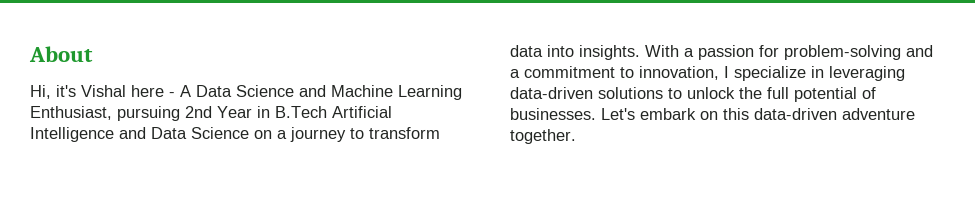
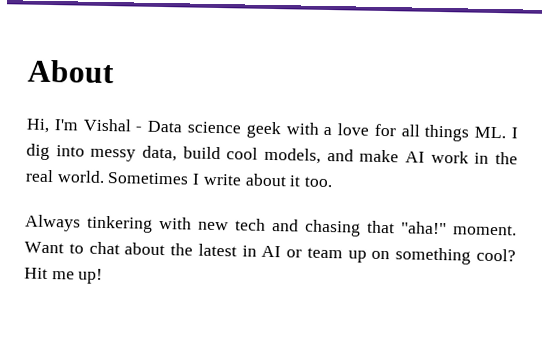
- Hi, it's Vishal here - A Data Science and Machine Learning Enthusiast, pursuing 2nd Year in B.Tech Artificial Intelligence and Data Science on a journey to transform data into insights. With a passion for problem-solving and a commitment to innovation, I specialize in leveraging data-driven solutions to unlock the full potential of businesses. Let's embark on this data-driven adventure together.
+ Hi, I'm Vishal - Data science geek with a love for all things ML. I dig into messy data, build cool models, and make AI work in the real world. Sometimes I write about it too.
+ Always tinkering with new tech and chasing that "aha!" moment. Want to chat about the latest in AI or team up on something cool? Hit me up!

